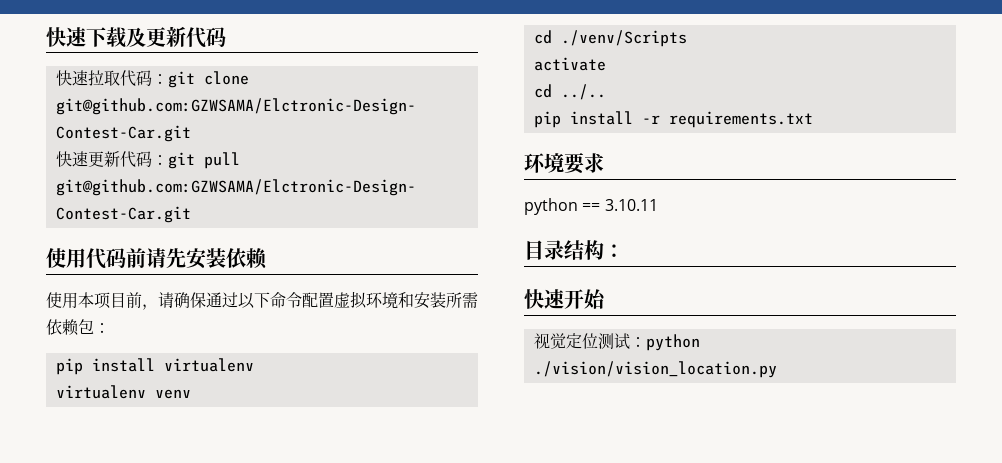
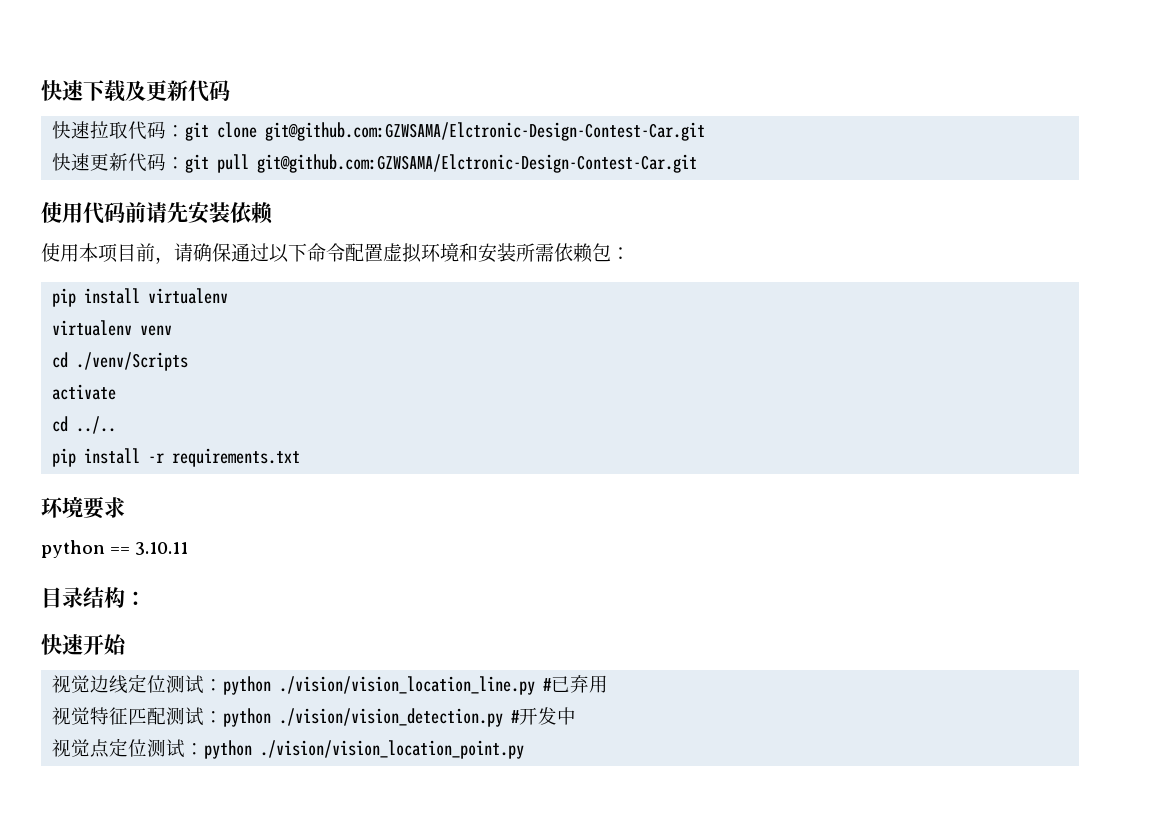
- 视觉定位测试：python ./vision/vision_location.py
+ 视觉边线定位测试：python ./vision/vision_location_line.py #已弃用
+ 视觉特征匹配测试：python ./vision/vision_detection.py #开发中
+ 视觉点定位测试：python ./vision/vision_location_point.py

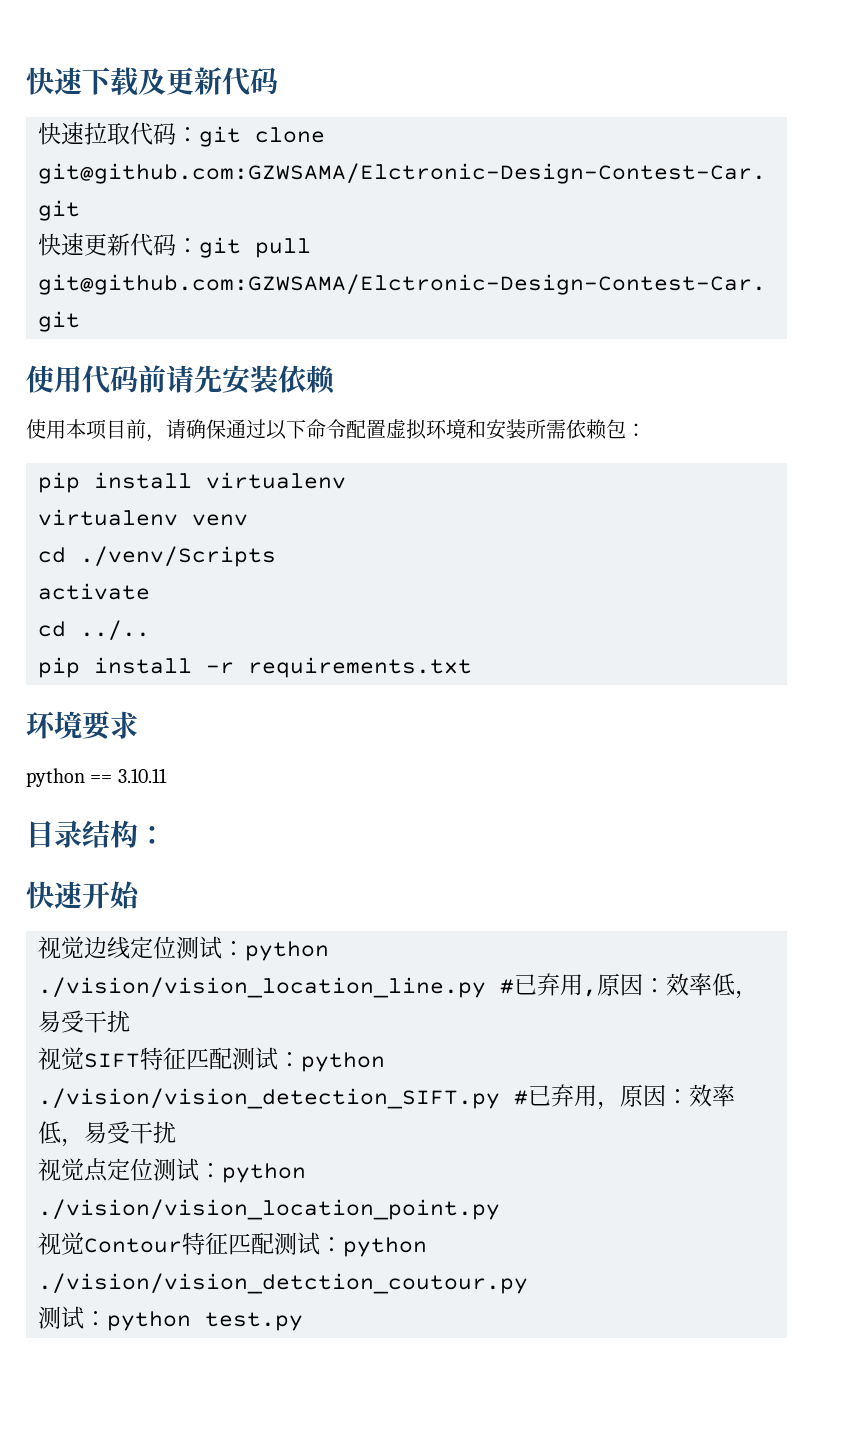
- 视觉边线定位测试：python ./vision/vision_location_line.py #已弃用
- 视觉特征匹配测试：python ./vision/vision_detection.py #开发中
+ 视觉边线定位测试：python ./vision/vision_location_line.py #已弃用,原因：效率低，易受干扰
+ 视觉SIFT特征匹配测试：python ./vision/vision_detection_SIFT.py #已弃用，原因：效率低，易受干扰
+ 视觉Contour特征匹配测试：python ./vision/vision_detction_coutour.py
+ 测试：python test.py

